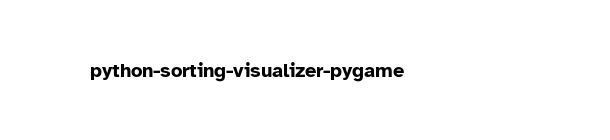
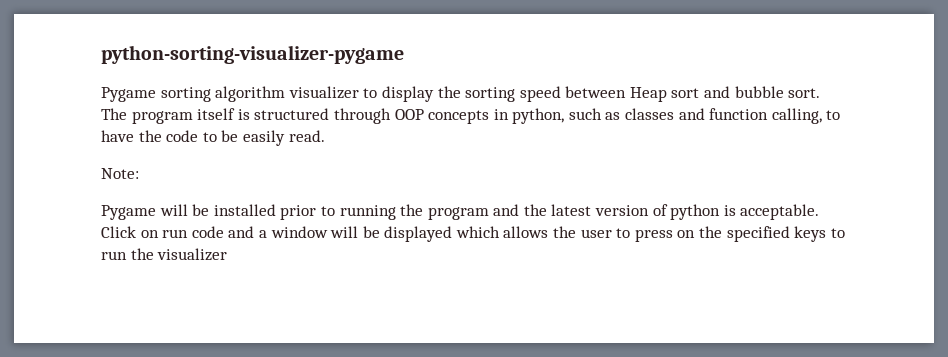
+ Pygame sorting algorithm visualizer to display the sorting speed between Heap sort and bubble sort. The program itself is structured through OOP concepts in python, such as classes and function calling, to have the code to be easily read.
+ Note:
+ Pygame will be installed prior to running the program and the latest version of python is acceptable. Click on run code and a window will be displayed which allows the user to press on the specified keys to run the visualizer

